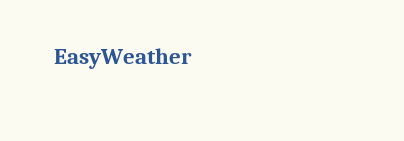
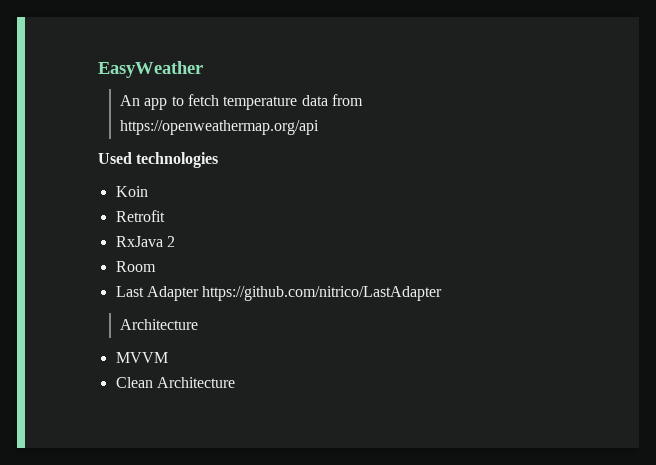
+ An app to fetch temperature data from https://openweathermap.org/api
+ Used technologies
+ Koin
+ Retrofit
+ RxJava 2
+ Room
+ Last Adapter https://github.com/nitrico/LastAdapter
+ Architecture
+ MVVM
+ Clean Architecture

